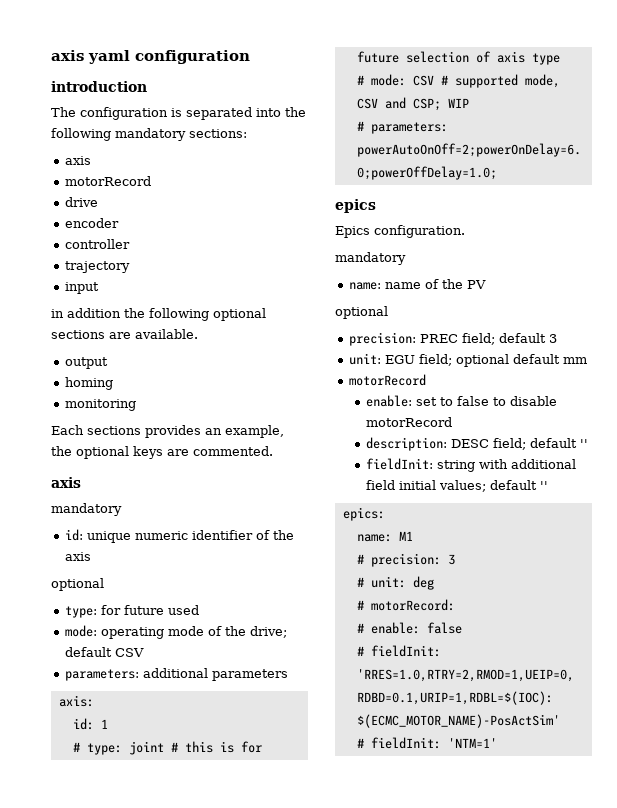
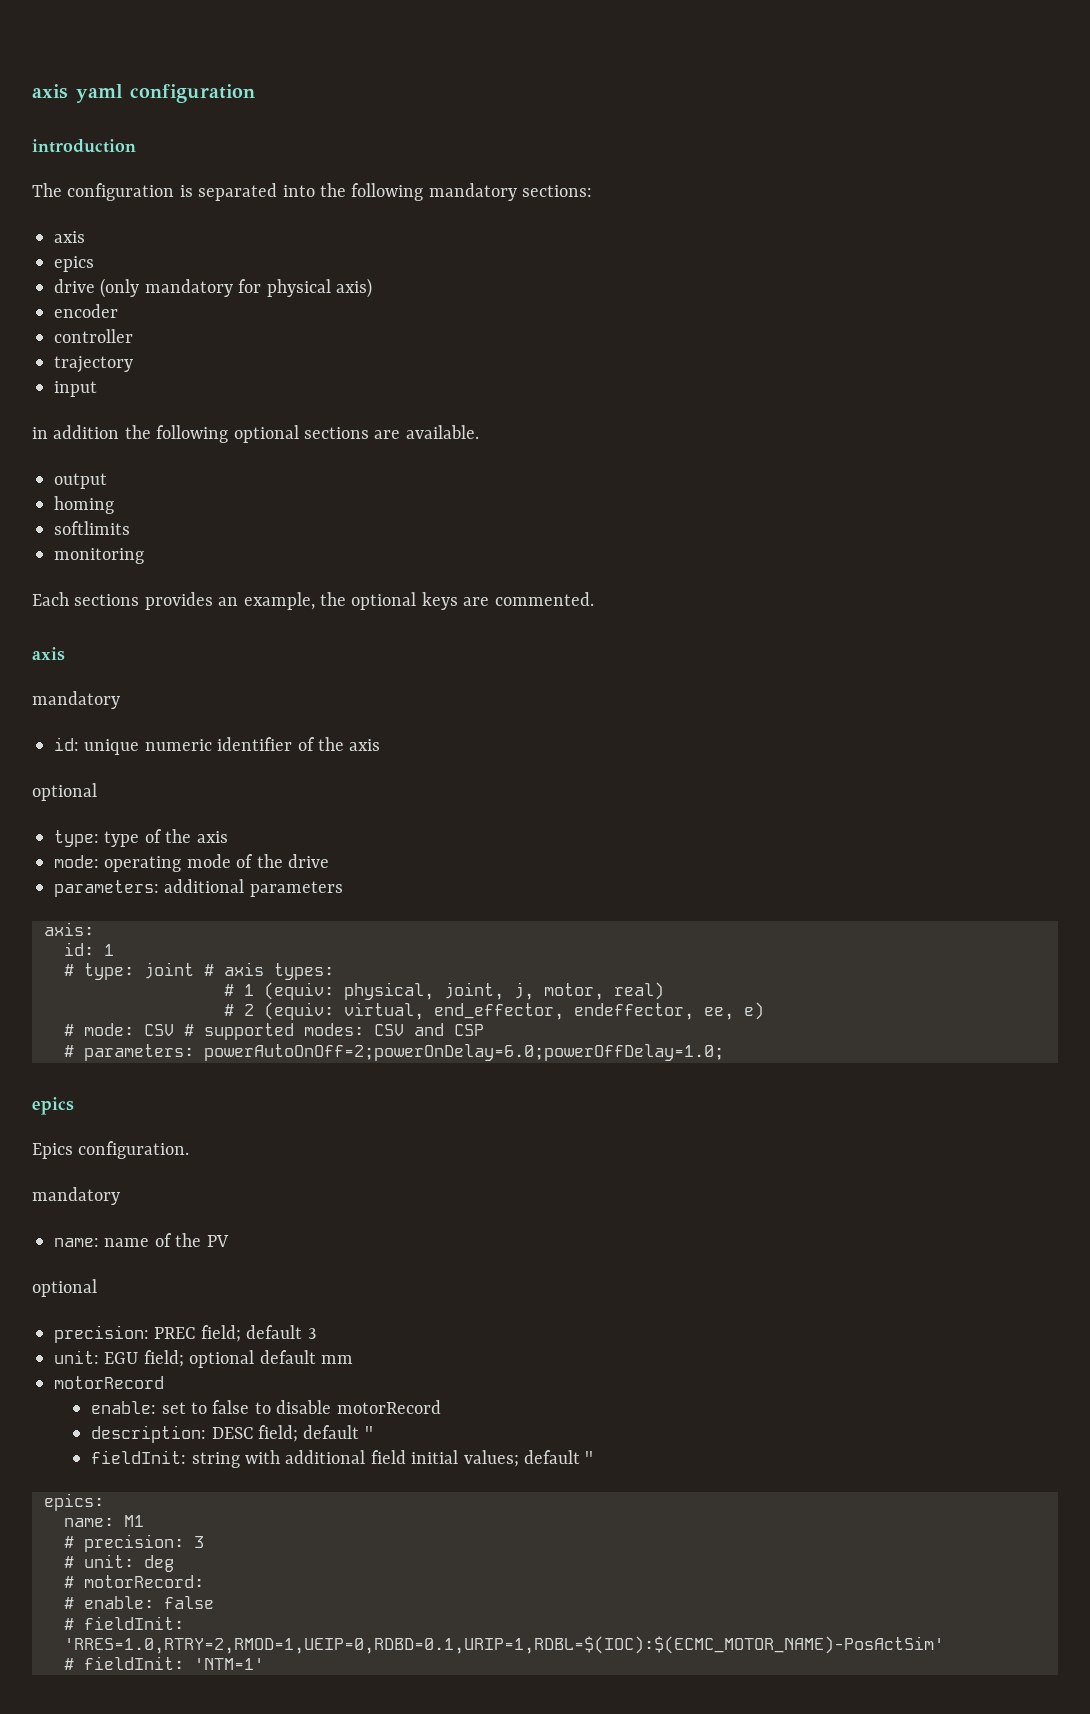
  The configuration is separated into the following mandatory sections:
  axis
- motorRecord
- drive
+ epics
+ drive (only mandatory for physical axis)
+ softlimits
- type: for future used
+ type: type of the axis
- mode: operating mode of the drive; default CSV
+ mode: operating mode of the drive
- # type: joint # this is for future selection of axis type
+ # type: joint # axis types:
+ # 1 (equiv: physical, joint, j, motor, real)
+ # 2 (equiv: virtual, end_effector, endeffector, ee, e)
- # mode: CSV # supported mode, CSV and CSP; WIP
+ # mode: CSV # supported modes: CSV and CSP

